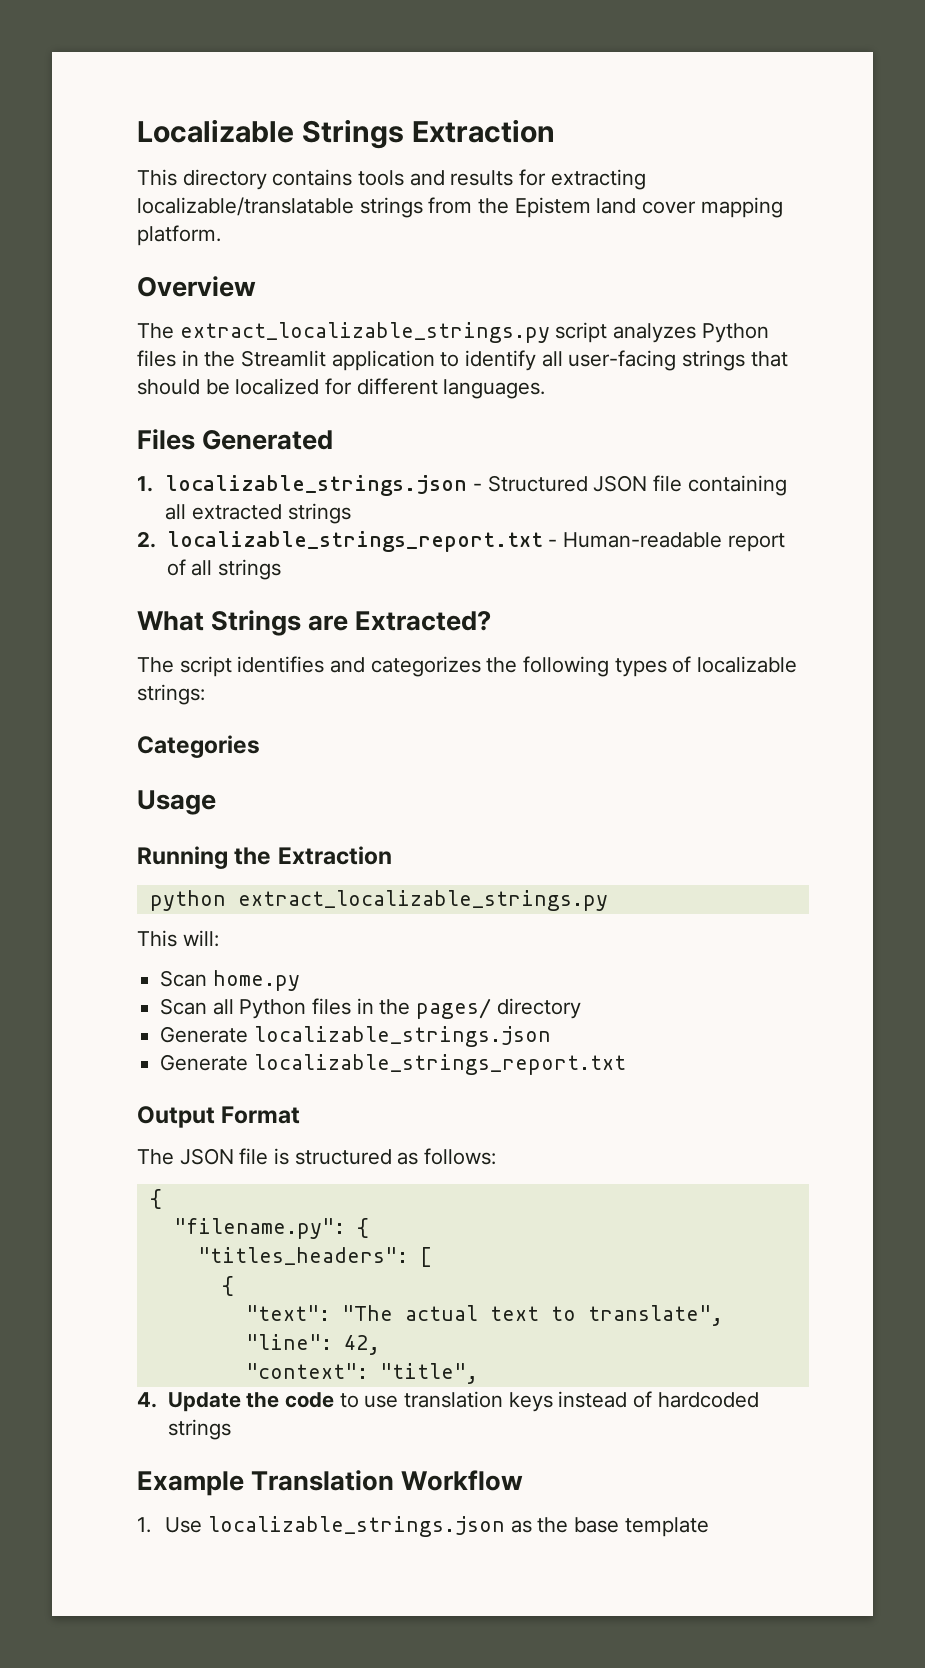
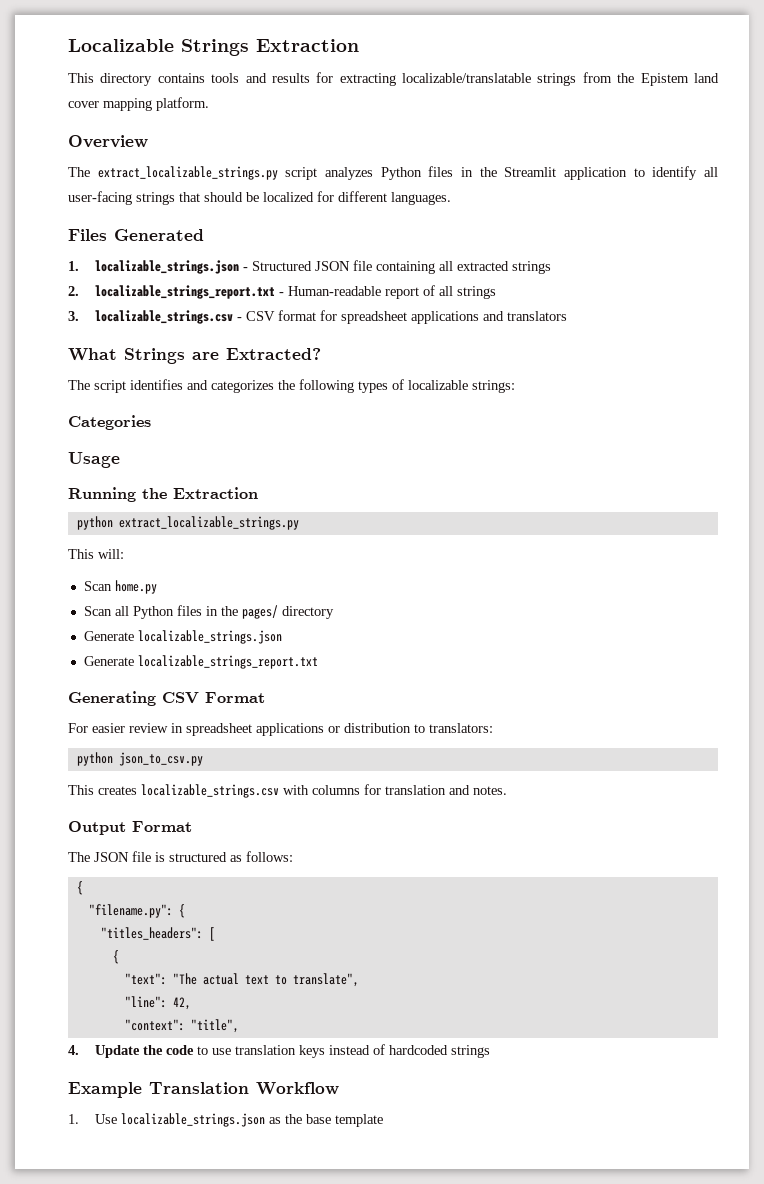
+ 3. localizable_strings.csv - CSV format for spreadsheet applications and translators
+ Generating CSV Format
+ For easier review in spreadsheet applications or distribution to translators:
+ python json_to_csv.py
+ This creates localizable_strings.csv with columns for translation and notes.

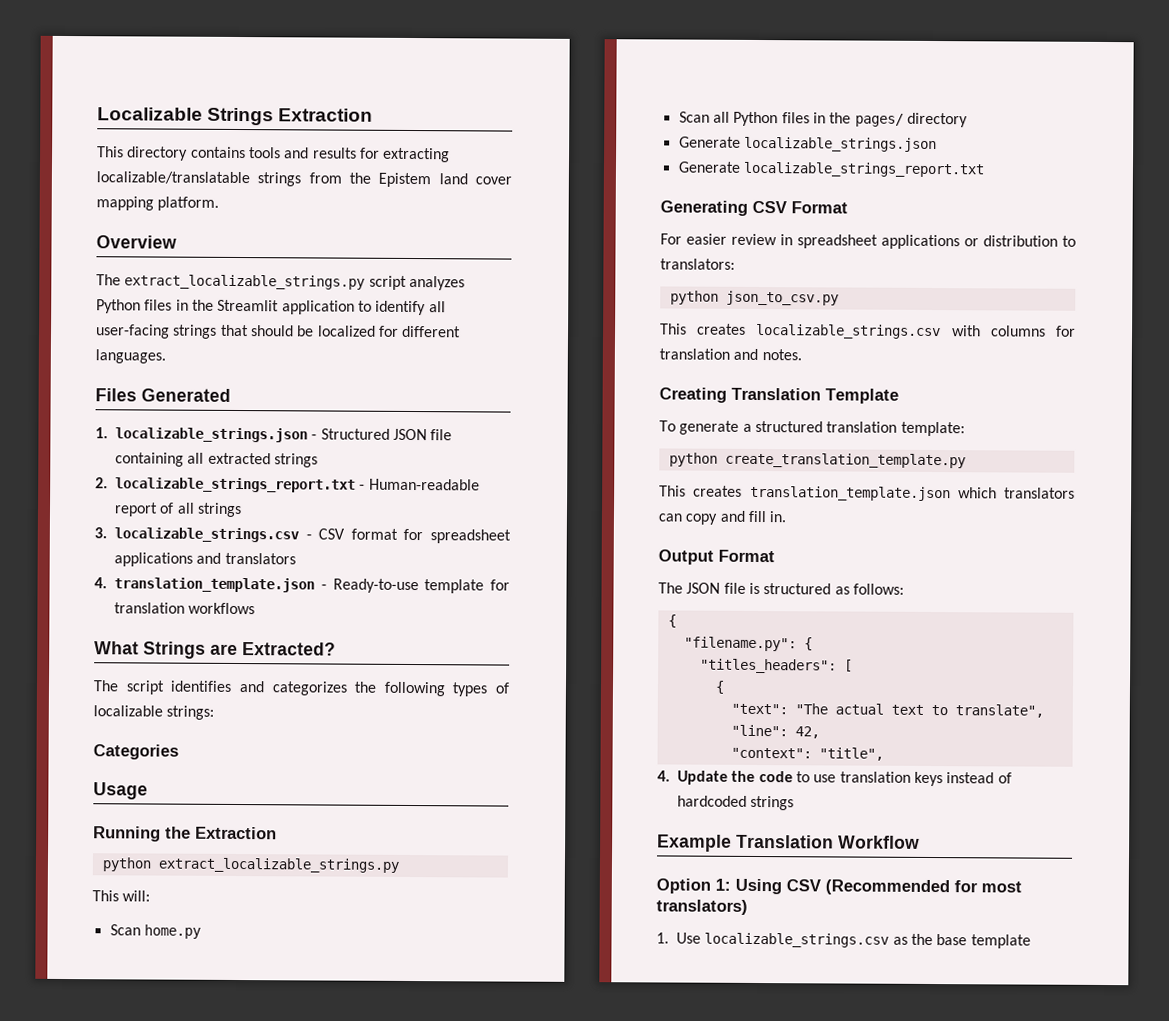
+ 4. translation_template.json - Ready-to-use template for translation workflows
+ Creating Translation Template
+ To generate a structured translation template:
+ python create_translation_template.py
+ This creates translation_template.json which translators can copy and fill in.
+ Option 1: Using CSV (Recommended for most translators)
- 1. Use localizable_strings.json as the base template
+ 1. Use localizable_strings.csv as the base template

